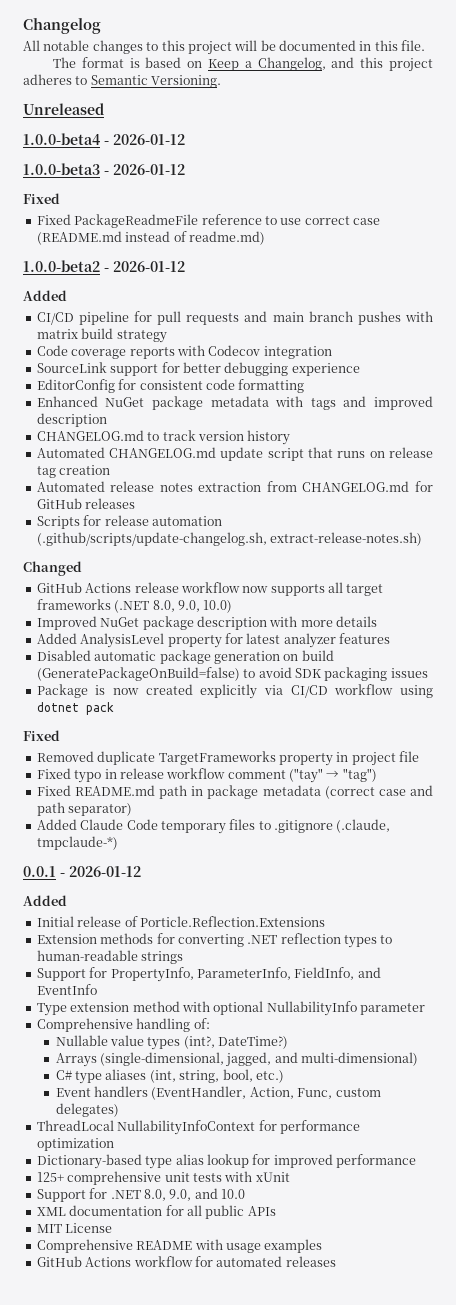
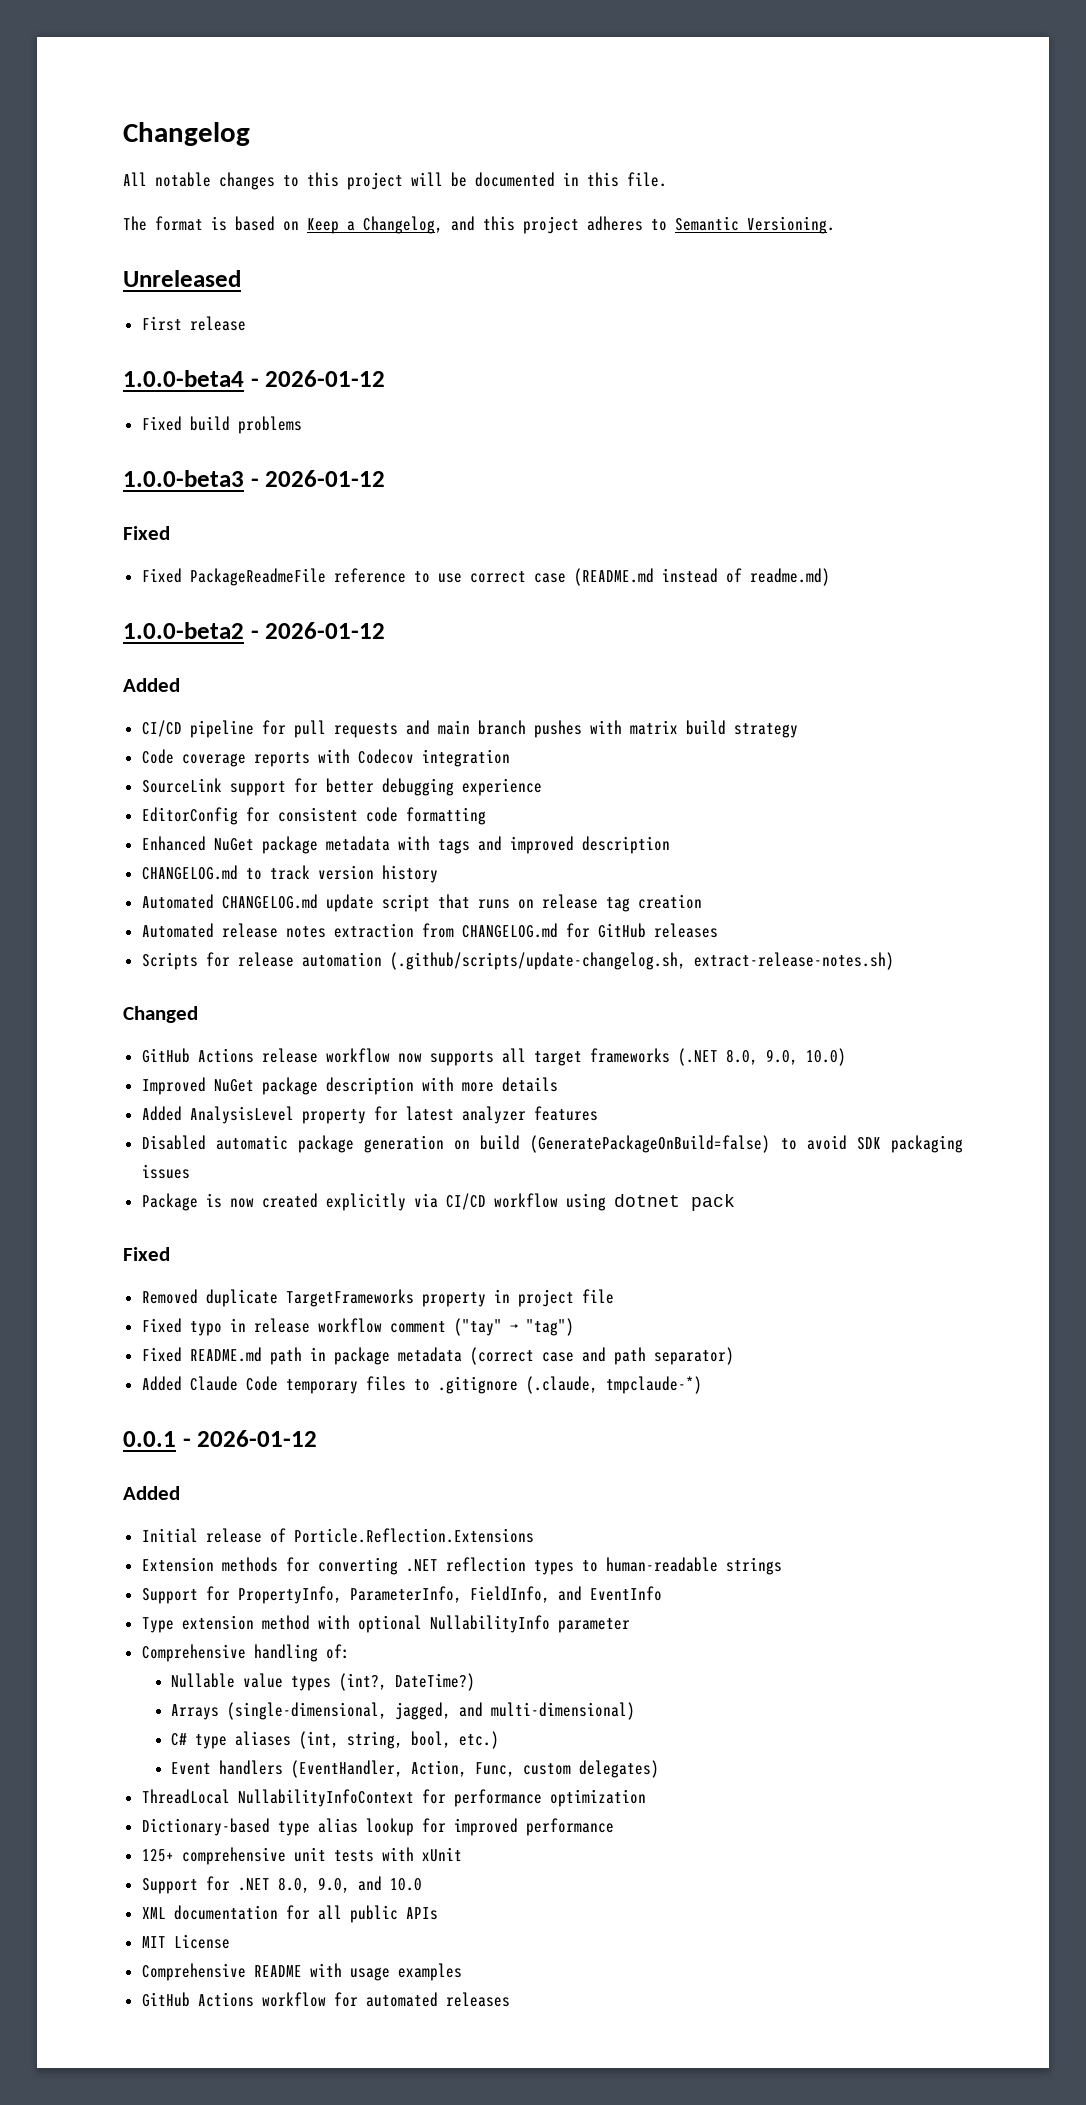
+ First release
+ Fixed build problems

